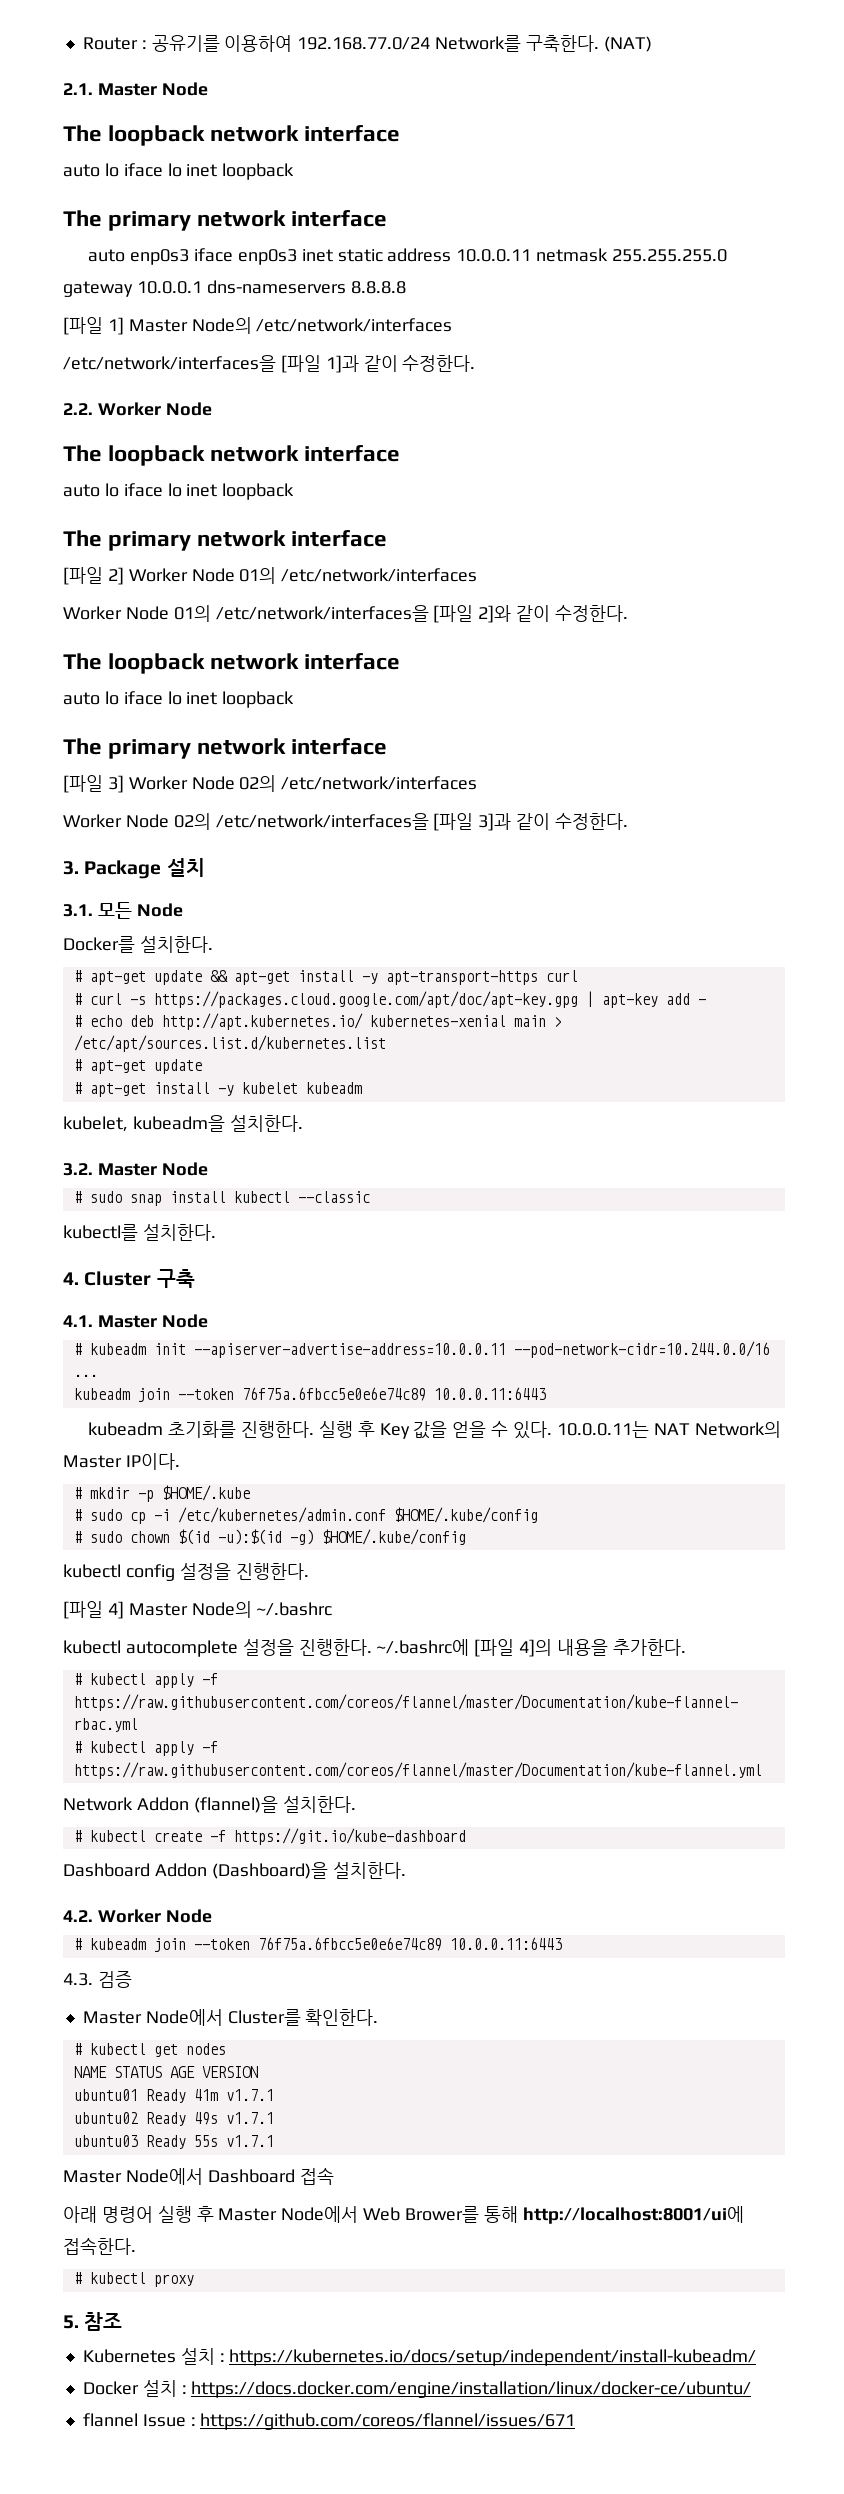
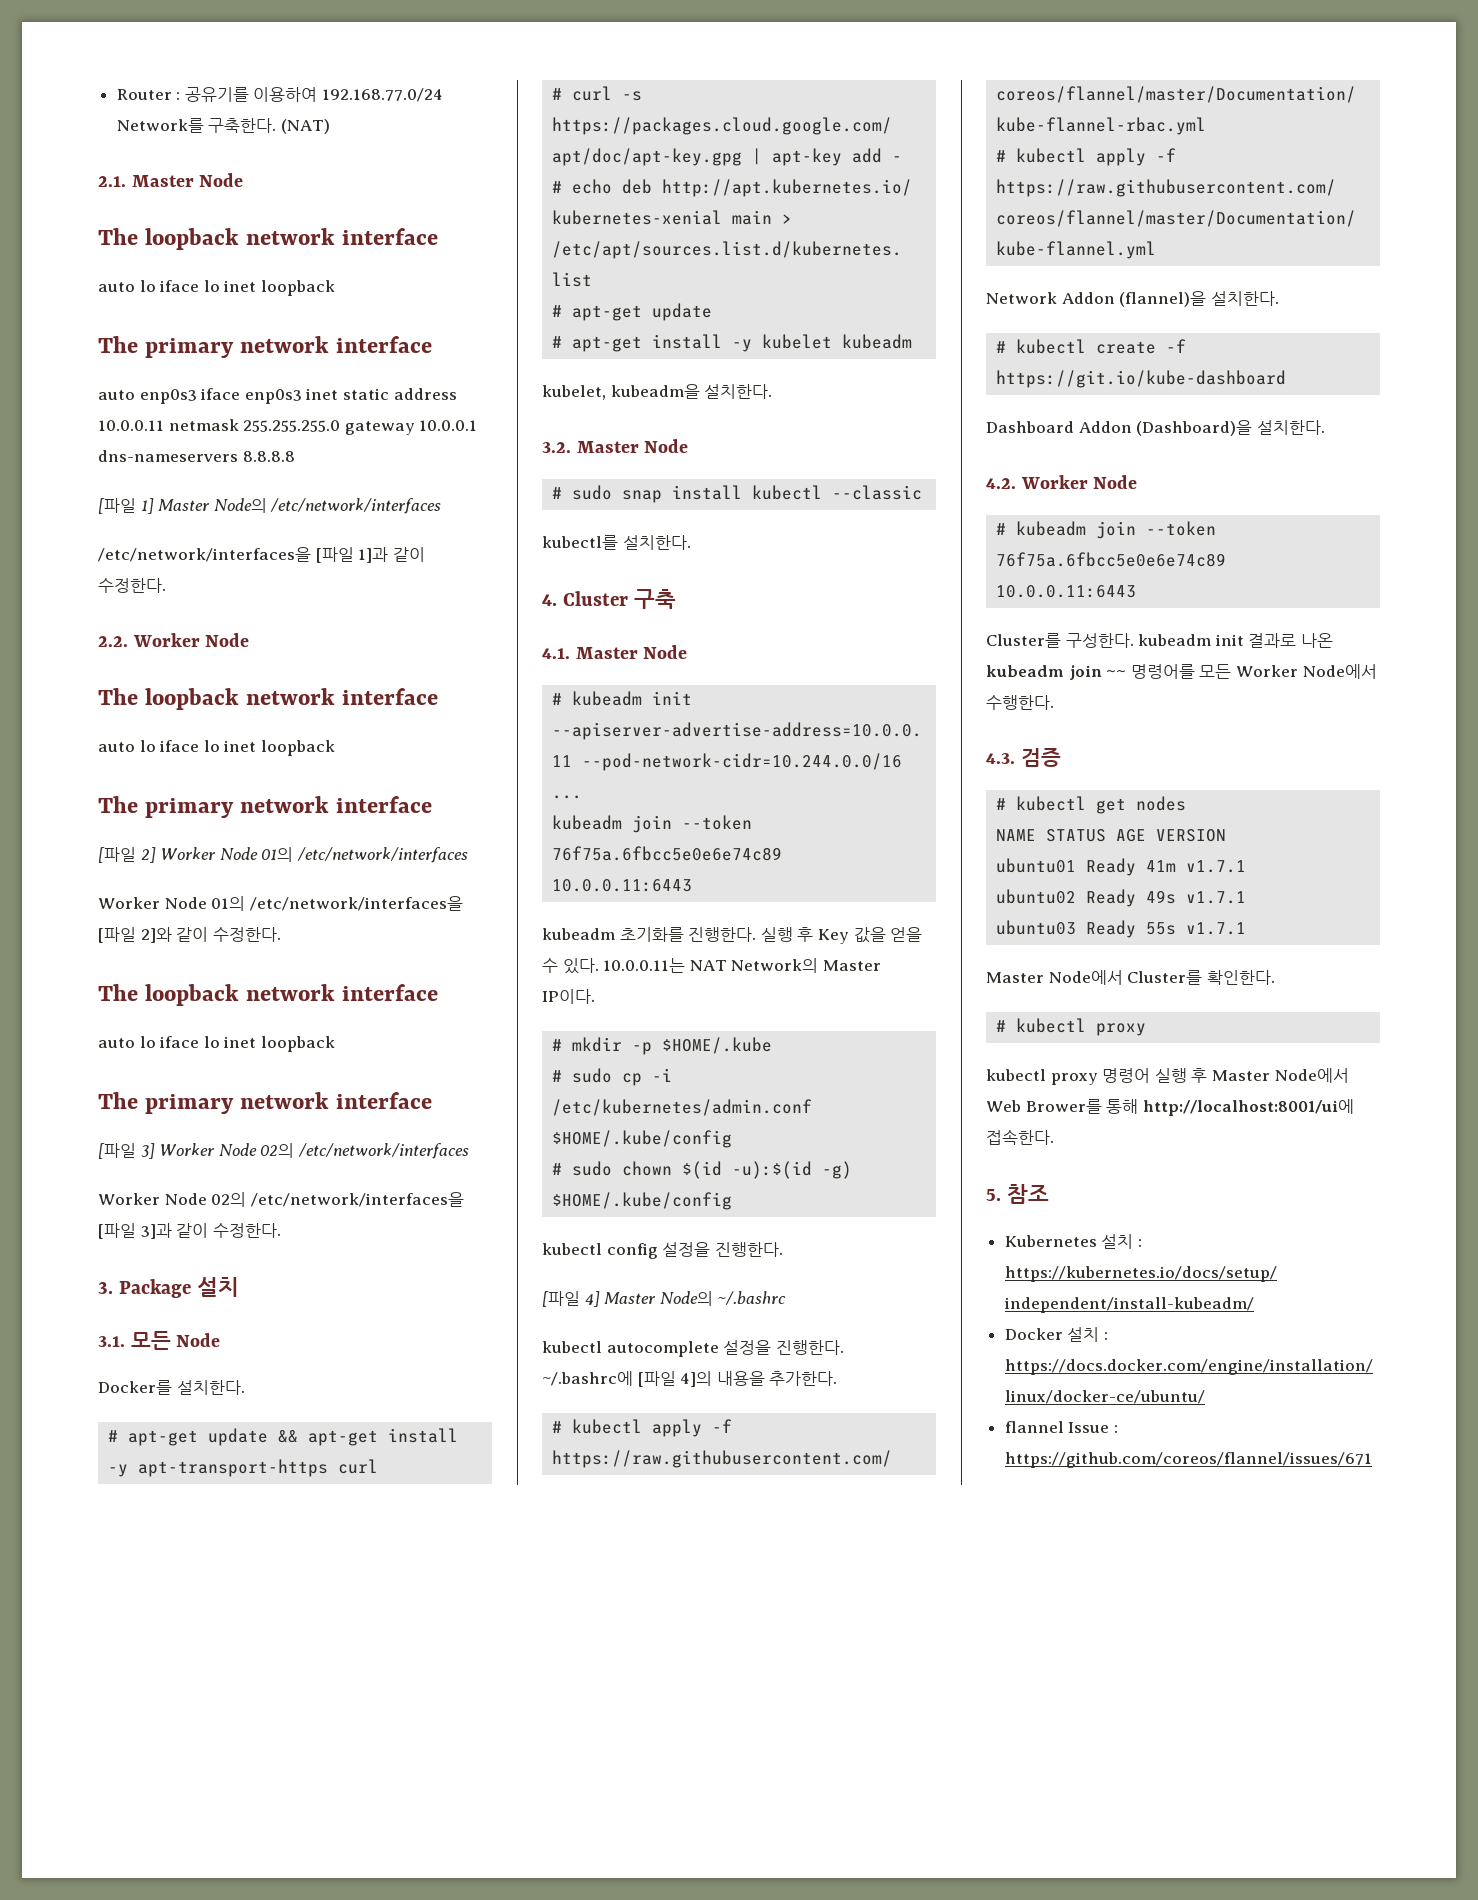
+ Cluster를 구성한다. kubeadm init 결과로 나온 kubeadm join ~~ 명령어를 모든 Worker Node에서 수행한다.
  4.3. 검증
- Master Node에서 Cluster를 확인한다.
- Master Node에서 Dashboard 접속
- 아래 명령어 실행 후 Master Node에서 Web Brower를 통해 http://localhost:8001/ui에 접속한다.
+ Master Node에서 Cluster를 확인한다.
+ # kubectl proxy
+ kubectl proxy 명령어 실행 후 Master Node에서 Web Brower를 통해 http://localhost:8001/ui에 접속한다.
- # kubectl proxy

